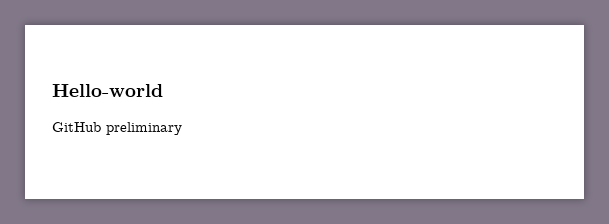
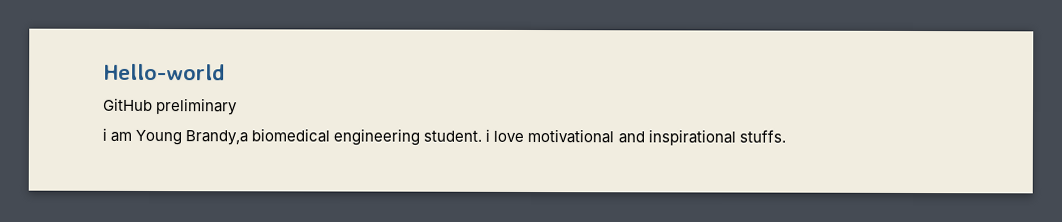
+ i am Young Brandy,a biomedical engineering student. i love motivational and inspirational stuffs.

